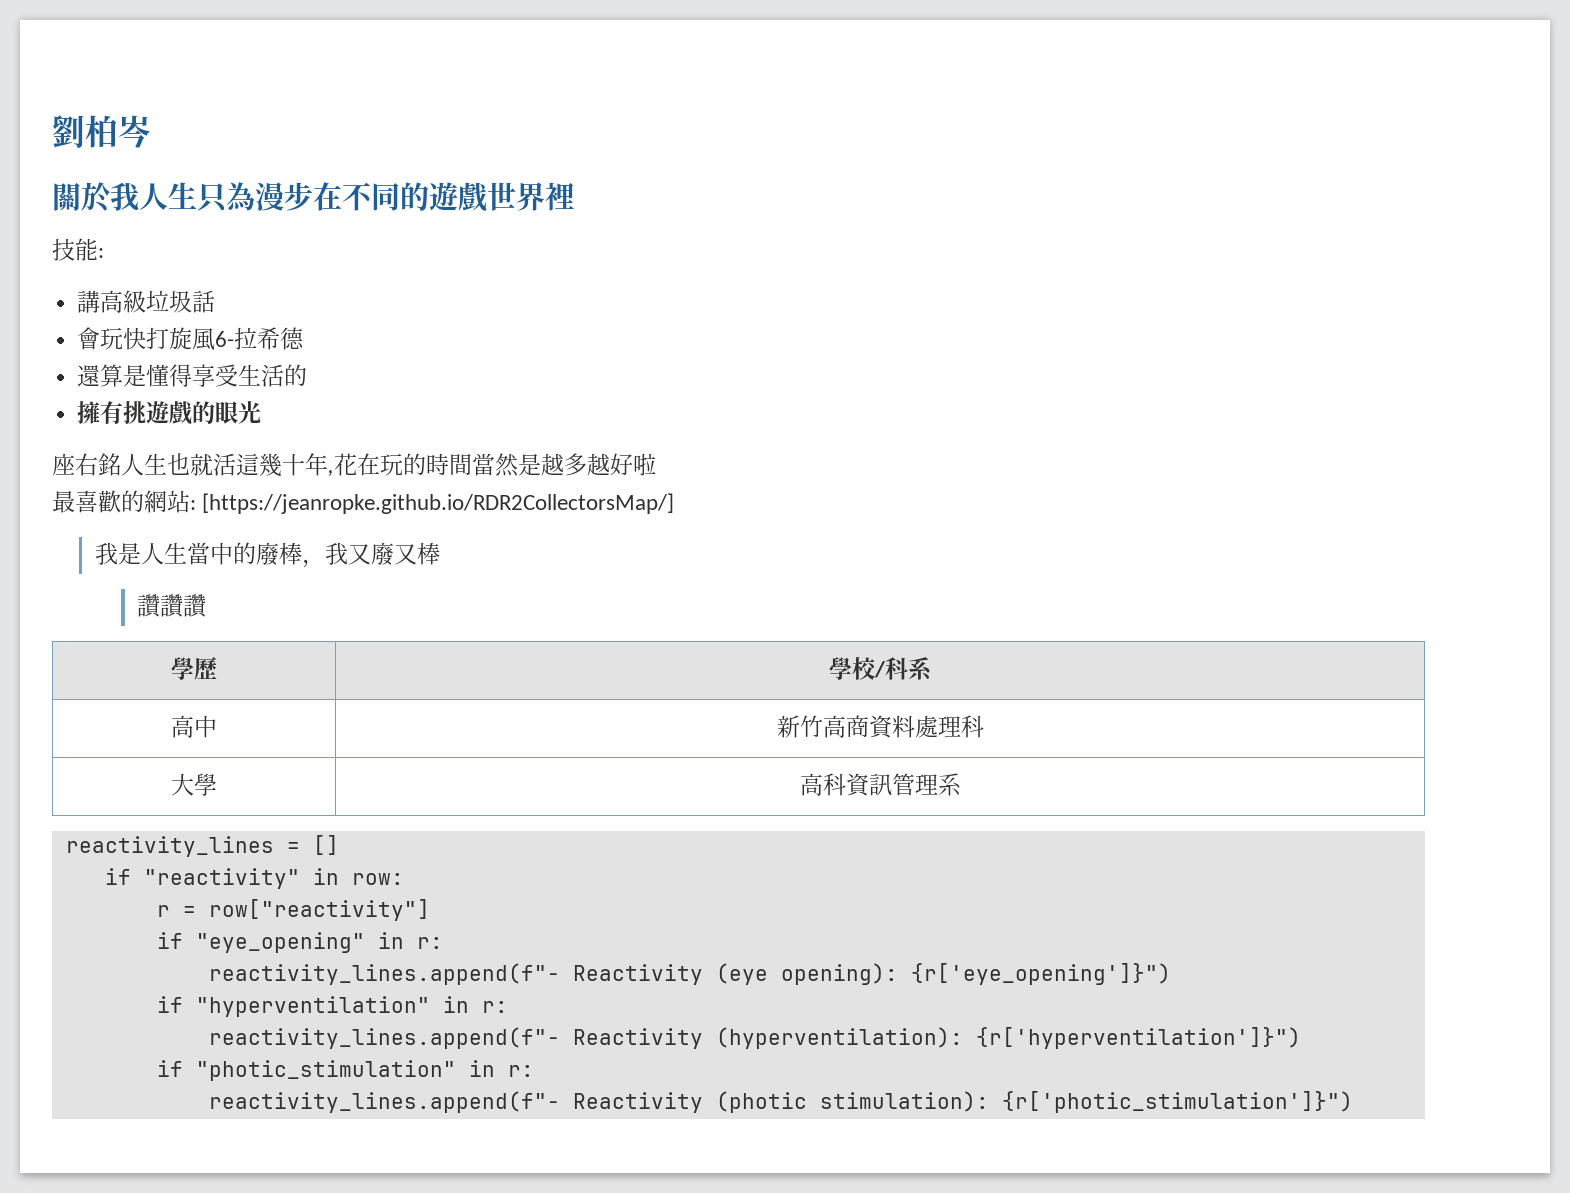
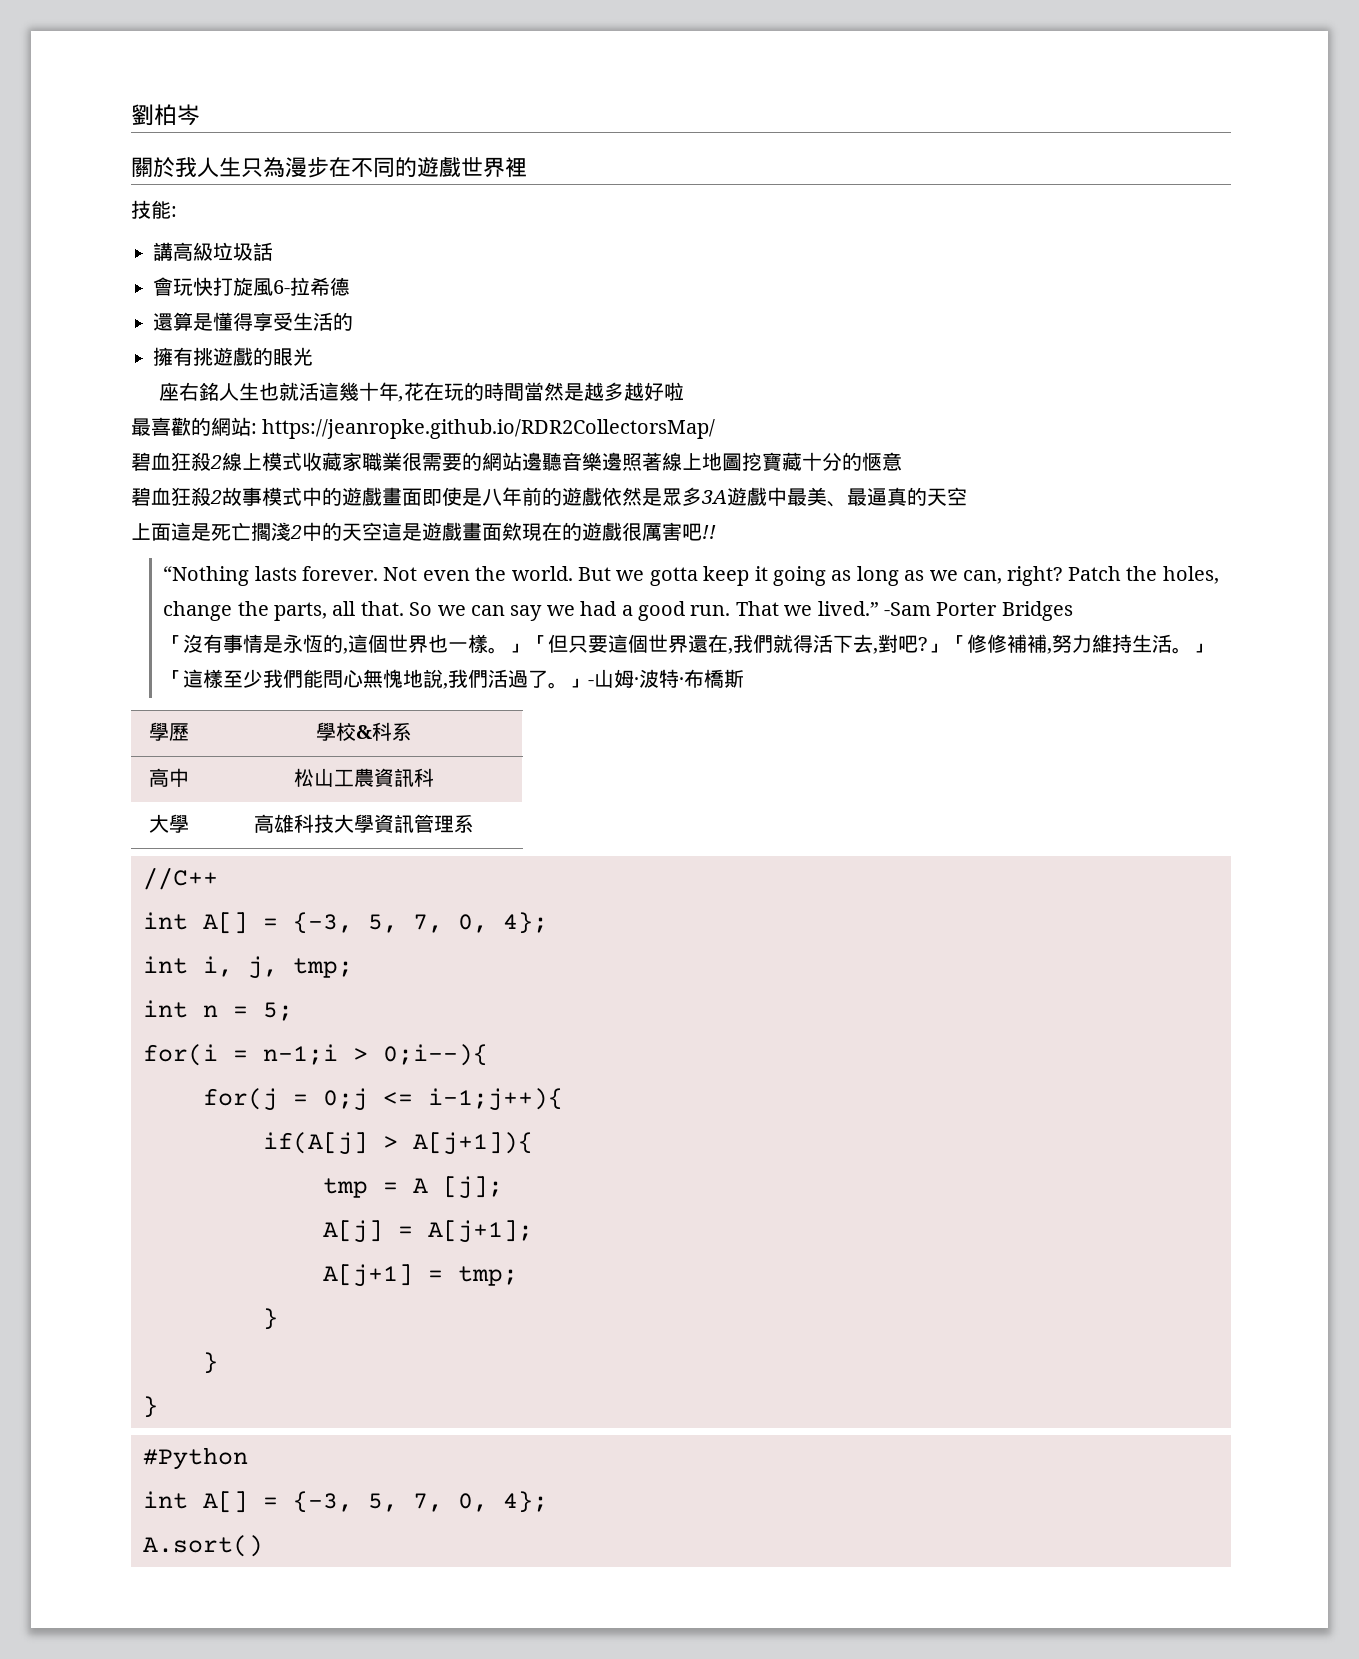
- 最喜歡的網站: [https://jeanropke.github.io/RDR2CollectorsMap/]
- 我是人生當中的廢棒，我又廢又棒
- 讚讚讚
+ 最喜歡的網站: https://jeanropke.github.io/RDR2CollectorsMap/
+ 碧血狂殺2線上模式收藏家職業很需要的網站邊聽音樂邊照著線上地圖挖寶藏十分的愜意
+ 碧血狂殺2故事模式中的遊戲畫面即使是八年前的遊戲依然是眾多3A遊戲中最美、最逼真的天空
+ 上面這是死亡擱淺2中的天空這是遊戲畫面欸現在的遊戲很厲害吧!!
+ “Nothing lasts forever. Not even the world. But we gotta keep it going as long as we can, right? Patch the holes, change the parts, all that. So we can say we had a good run. That we lived.” -Sam Porter Bridges
+ 「沒有事情是永恆的,這個世界也一樣。」「但只要這個世界還在,我們就得活下去,對吧?」「修修補補,努力維持生活。」「這樣至少我們能問心無愧地說,我們活過了。」-山姆·波特·布橋斯
- 學歷 | 學校/科系
+ 學歷 | 學校&科系
- 高中 | 新竹高商資料處理科
+ 高中 | 松山工農資訊科
- 大學 | 高科資訊管理系
+ 大學 | 高雄科技大學資訊管理系
- reactivity_lines = []
- if "reactivity" in row:
- r = row["reactivity"]
- if "eye_opening" in r:
- reactivity_lines.append(f"- Reactivity (eye opening): {r['eye_opening']}")
- if "hyperventilation" in r:
- reactivity_lines.append(f"- Reactivity (hyperventilation): {r['hyperventilation']}")
- if "photic_stimulation" in r:
- reactivity_lines.append(f"- Reactivity (photic stimulation): {r['photic_stimulation']}")
+ //C++
+ int A[] = {-3, 5, 7, 0, 4};
+ int i, j, tmp;
+ int n = 5;
+ for(i = n-1;i > 0;i--){
+ for(j = 0;j <= i-1;j++){
+ if(A[j] > A[j+1]){
+ tmp = A [j];
+ A[j] = A[j+1];
+ A[j+1] = tmp;
+ }
+ }
+ }
+ #Python
+ int A[] = {-3, 5, 7, 0, 4};
+ A.sort()

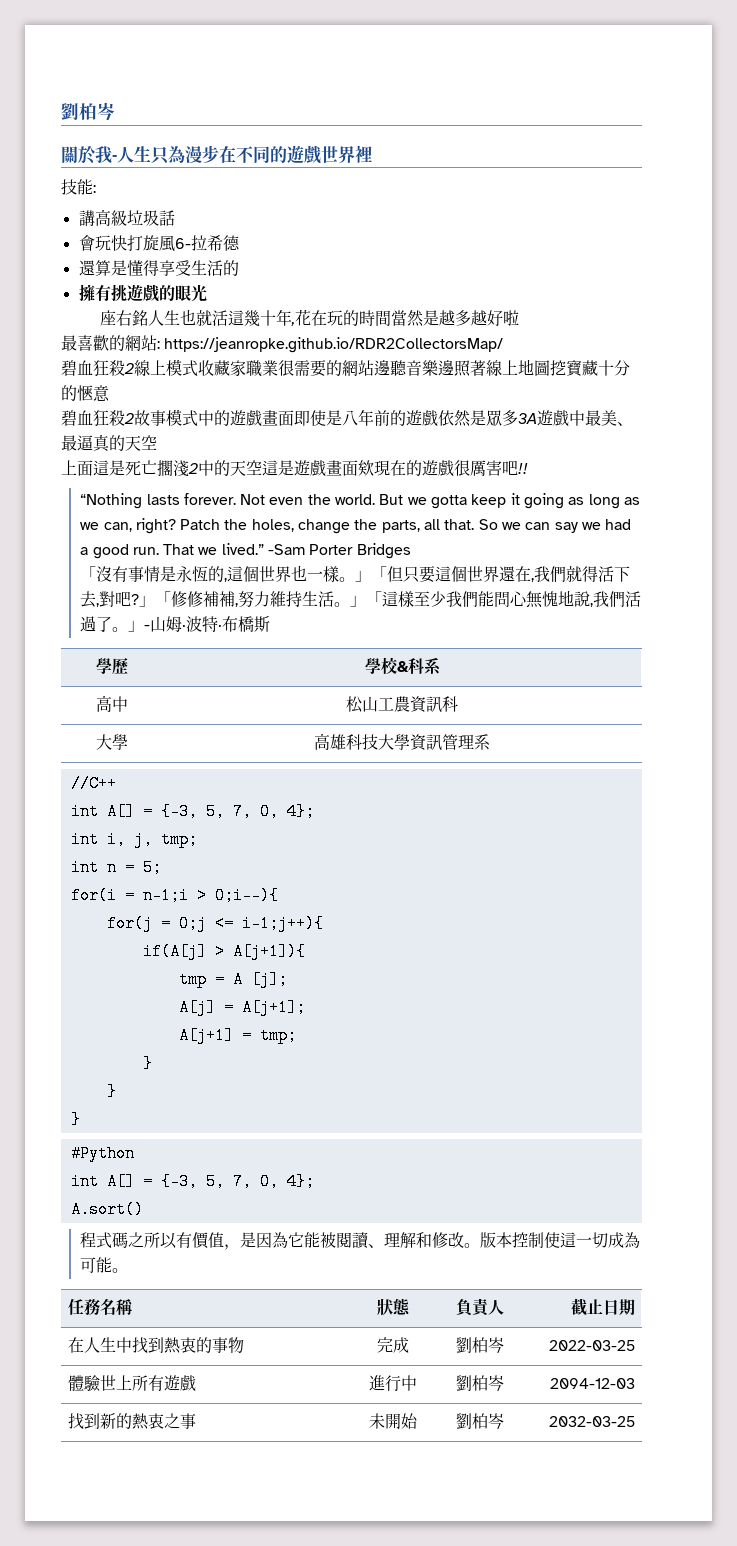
- 關於我人生只為漫步在不同的遊戲世界裡
+ 關於我-人生只為漫步在不同的遊戲世界裡
+ 程式碼之所以有價值，是因為它能被閱讀、理解和修改。版本控制使這一切成為可能。
+ 任務名稱 | 狀態 | 負責人 | 截止日期
+ 在人生中找到熱衷的事物 | 完成 | 劉柏岑 | 2022-03-25
+ 體驗世上所有遊戲 | 進行中 | 劉柏岑 | 2094-12-03
+ 找到新的熱衷之事 | 未開始 | 劉柏岑 | 2032-03-25

